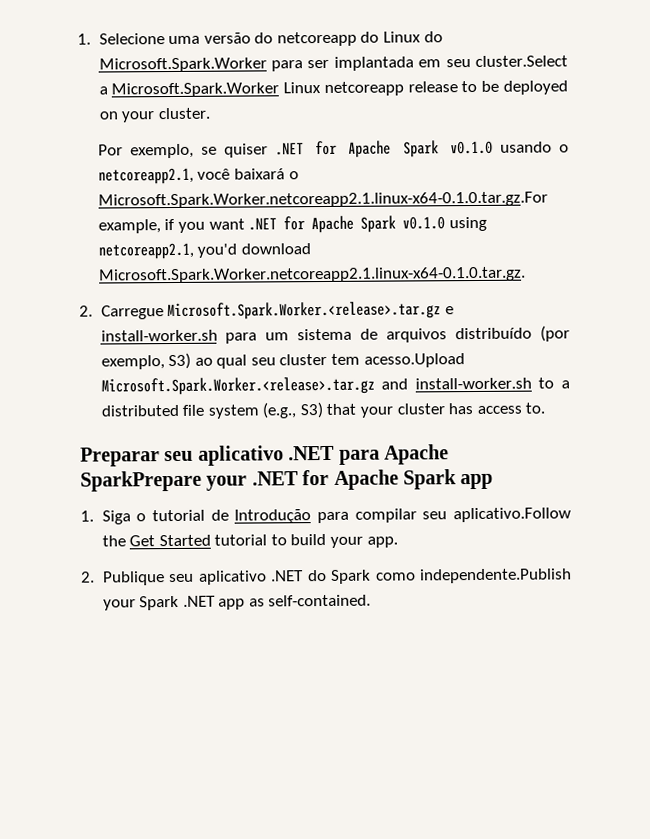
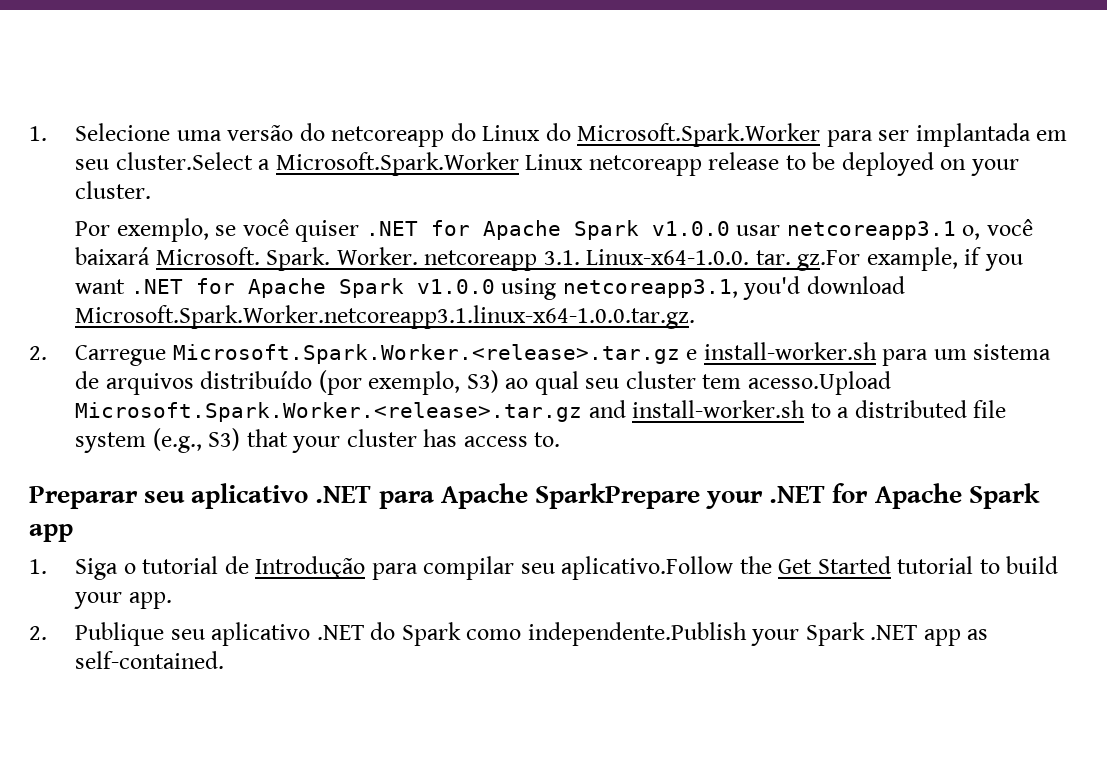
- Por exemplo, se quiser .NET for Apache Spark v0.1.0 usando o netcoreapp2.1, você baixará o Microsoft.Spark.Worker.netcoreapp2.1.linux-x64-0.1.0.tar.gz.For example, if you want .NET for Apache Spark v0.1.0 using netcoreapp2.1, you'd download Microsoft.Spark.Worker.netcoreapp2.1.linux-x64-0.1.0.tar.gz.
+ Por exemplo, se você quiser .NET for Apache Spark v1.0.0 usar netcoreapp3.1 o, você baixará Microsoft. Spark. Worker. netcoreapp 3.1. Linux-x64-1.0.0. tar. gz.For example, if you want .NET for Apache Spark v1.0.0 using netcoreapp3.1, you'd download Microsoft.Spark.Worker.netcoreapp3.1.linux-x64-1.0.0.tar.gz.

